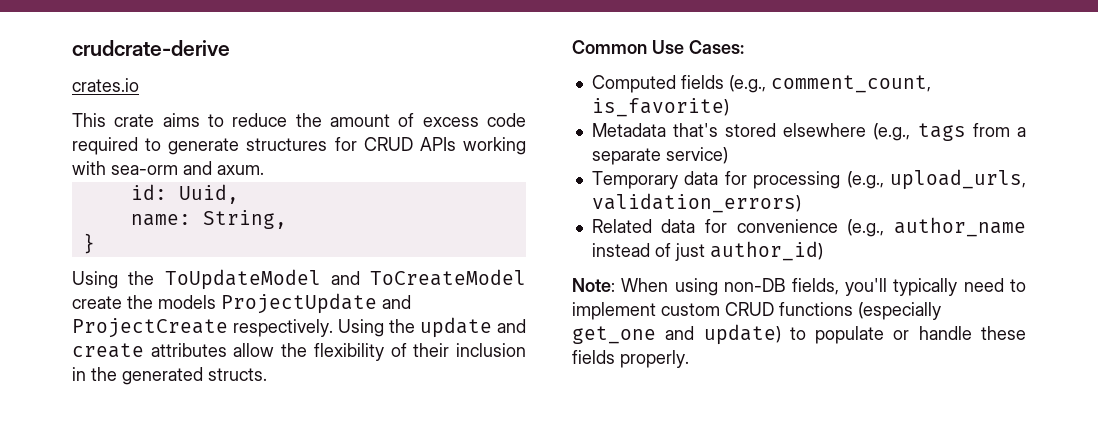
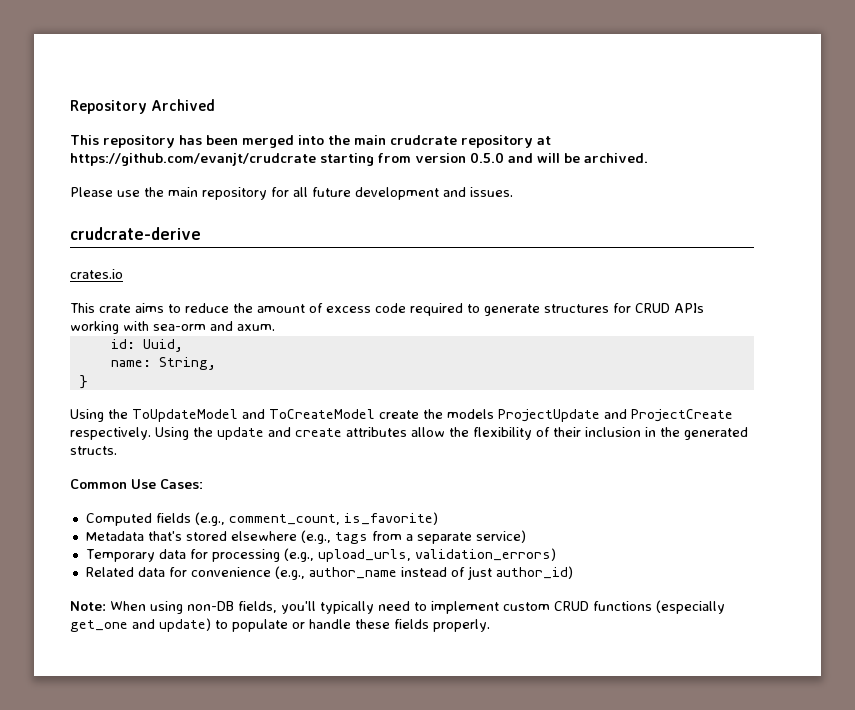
+ Repository Archived
+ This repository has been merged into the main crudcrate repository at https://github.com/evanjt/crudcrate starting from version 0.5.0 and will be archived.
+ Please use the main repository for all future development and issues.

